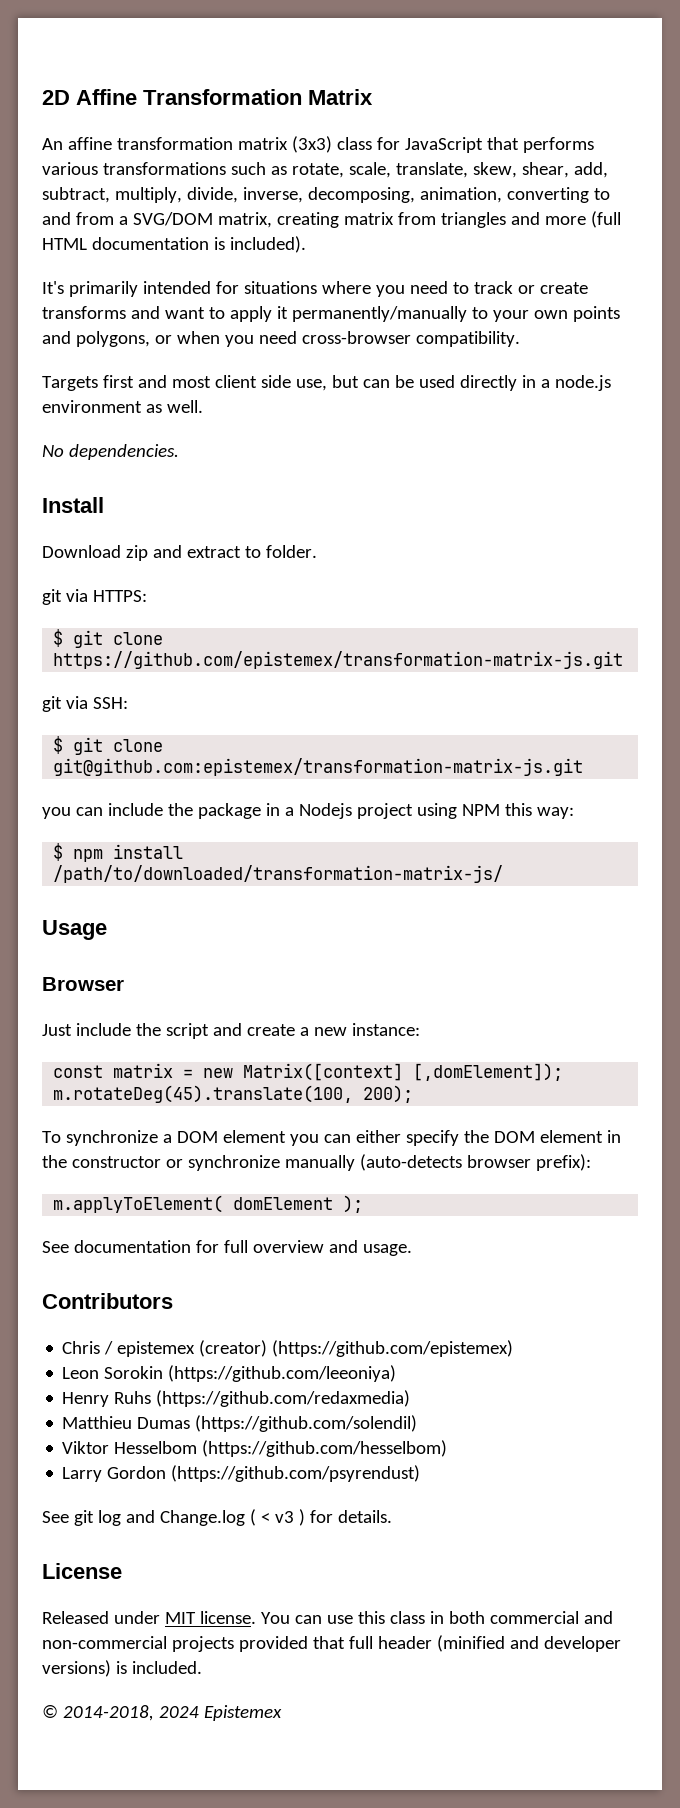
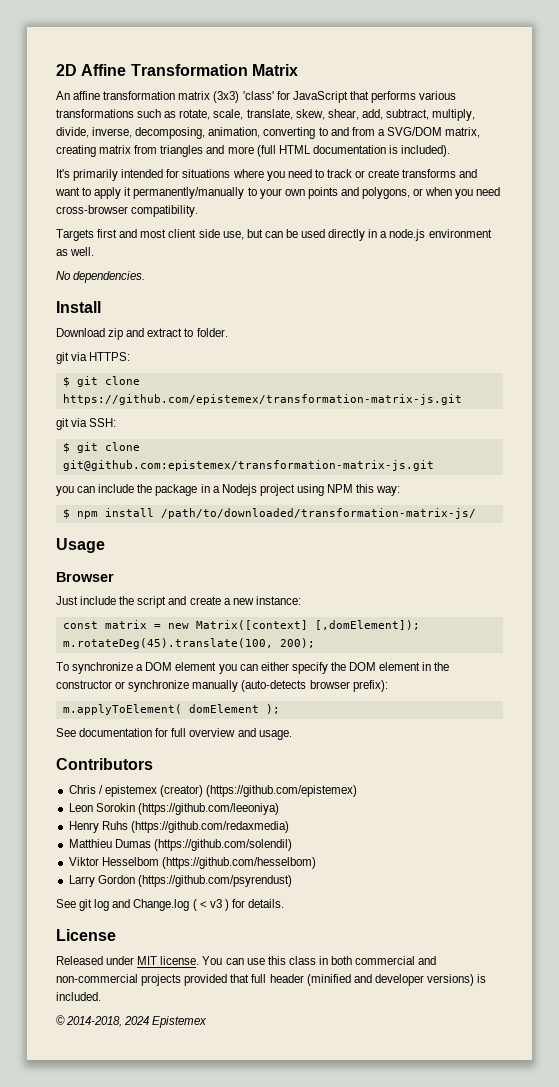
- An affine transformation matrix (3x3) class for JavaScript that performs various transformations such as rotate, scale, translate, skew, shear, add, subtract, multiply, divide, inverse, decomposing, animation, converting to and from a SVG/DOM matrix, creating matrix from triangles and more (full HTML documentation is included).
+ An affine transformation matrix (3x3) 'class' for JavaScript that performs various transformations such as rotate, scale, translate, skew, shear, add, subtract, multiply, divide, inverse, decomposing, animation, converting to and from a SVG/DOM matrix, creating matrix from triangles and more (full HTML documentation is included).

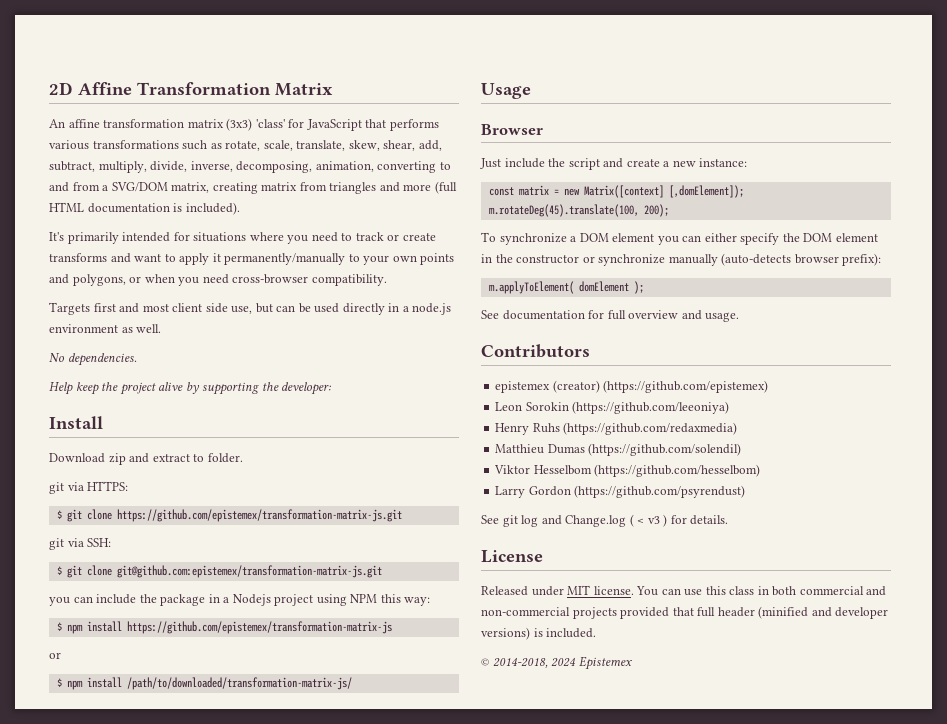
+ Help keep the project alive by supporting the developer:
+ $ npm install https://github.com/epistemex/transformation-matrix-js
+ or
- Chris / epistemex (creator) (https://github.com/epistemex)
+ epistemex (creator) (https://github.com/epistemex)

